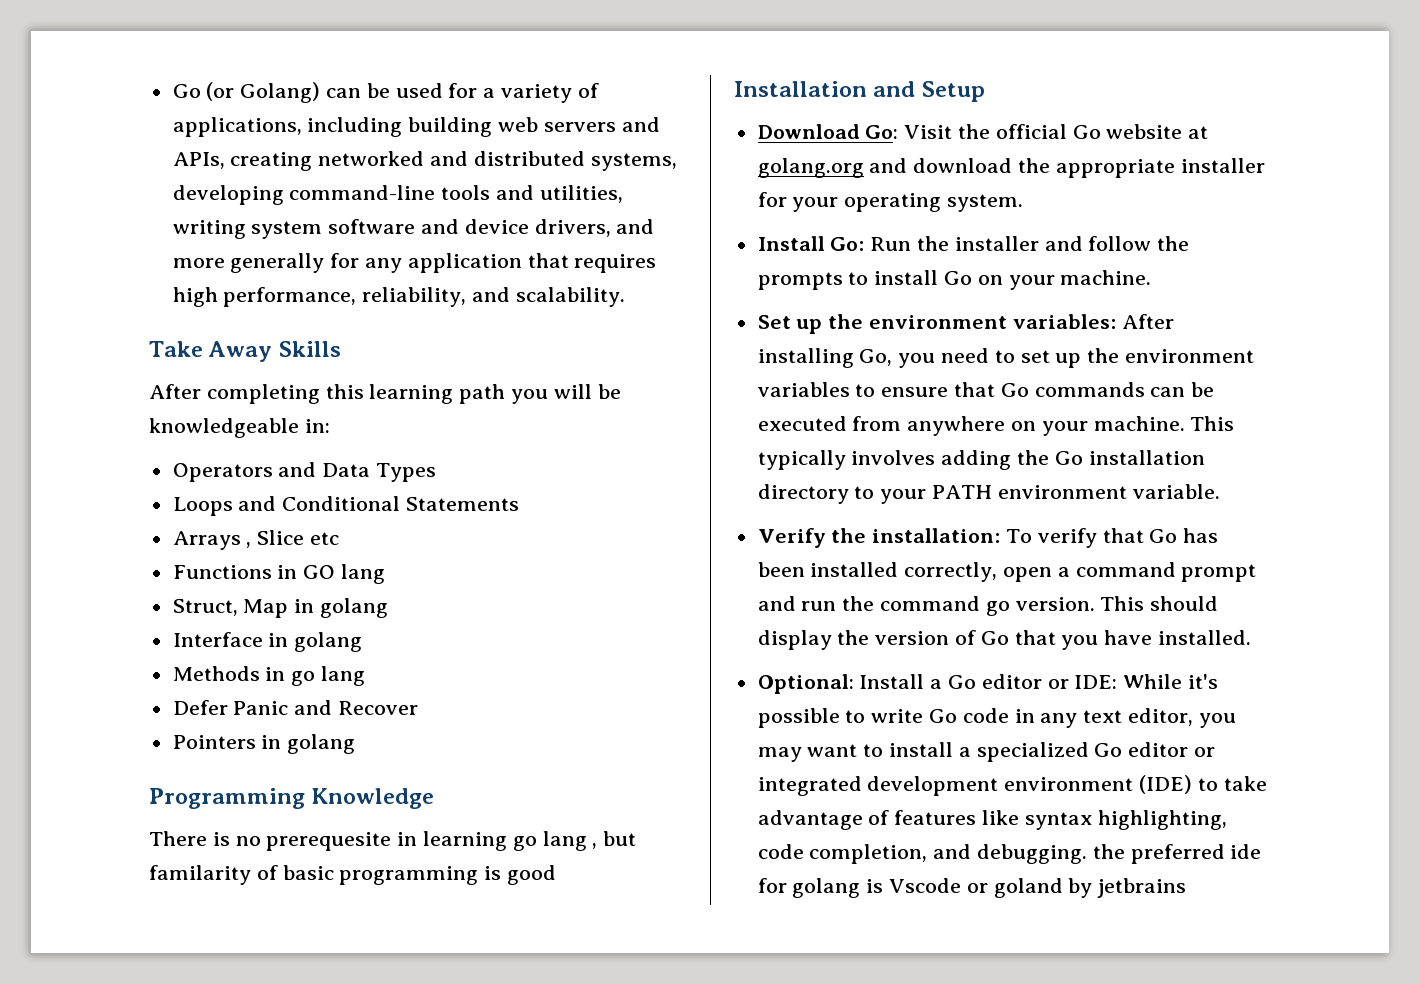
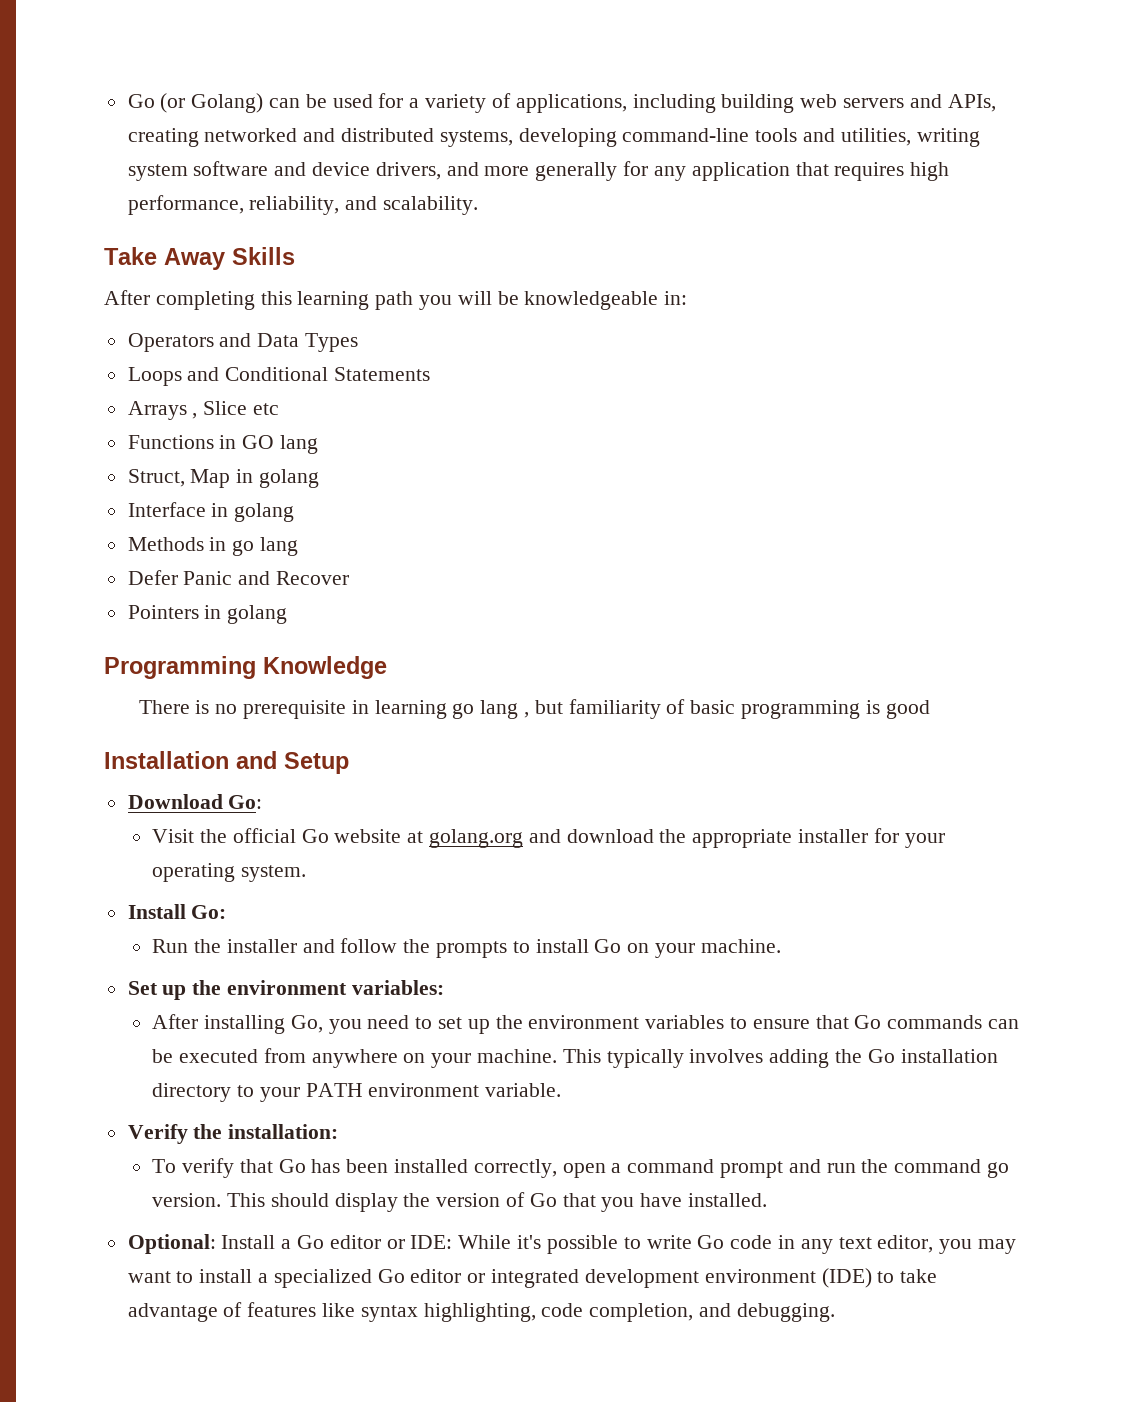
- There is no prerequesite in learning go lang , but familarity of basic programming is good
+ There is no prerequisite in learning go lang , but familiarity of basic programming is good
- Download Go: Visit the official Go website at golang.org and download the appropriate installer for your operating system.
+ Download Go:
+ Visit the official Go website at golang.org and download the appropriate installer for your operating system.
- Install Go: Run the installer and follow the prompts to install Go on your machine.
+ Install Go:
+ Run the installer and follow the prompts to install Go on your machine.
- Set up the environment variables: After installing Go, you need to set up the environment variables to ensure that Go commands can be executed from anywhere on your machine.
+ Set up the environment variables:
+ After installing Go, you need to set up the environment variables to ensure that Go commands can be executed from anywhere on your machine.
- Verify the installation: To verify that Go has been installed correctly, open a command prompt and run the command go version.
+ Verify the installation:
+ To verify that Go has been installed correctly, open a command prompt and run the command go version.
- Optional: Install a Go editor or IDE: While it's possible to write Go code in any text editor, you may want to install a specialized Go editor or integrated development environment (IDE) to take advantage of features like syntax highlighting, code completion, and debugging. the preferred ide for golang is Vscode or goland by jetbrains
+ Optional: Install a Go editor or IDE: While it's possible to write Go code in any text editor, you may want to install a specialized Go editor or integrated development environment (IDE) to take advantage of features like syntax highlighting, code completion, and debugging.

